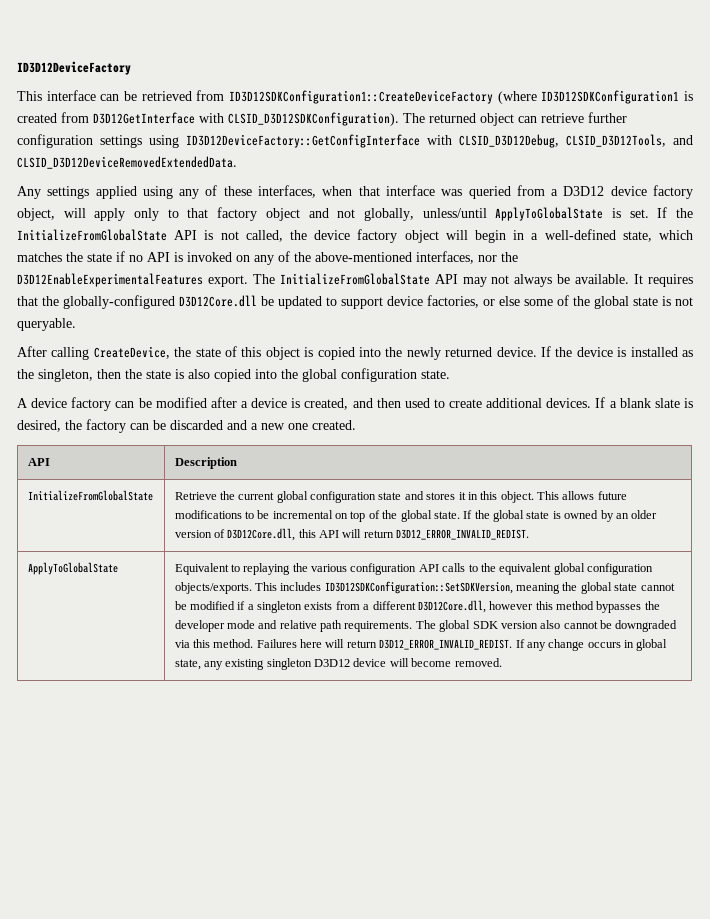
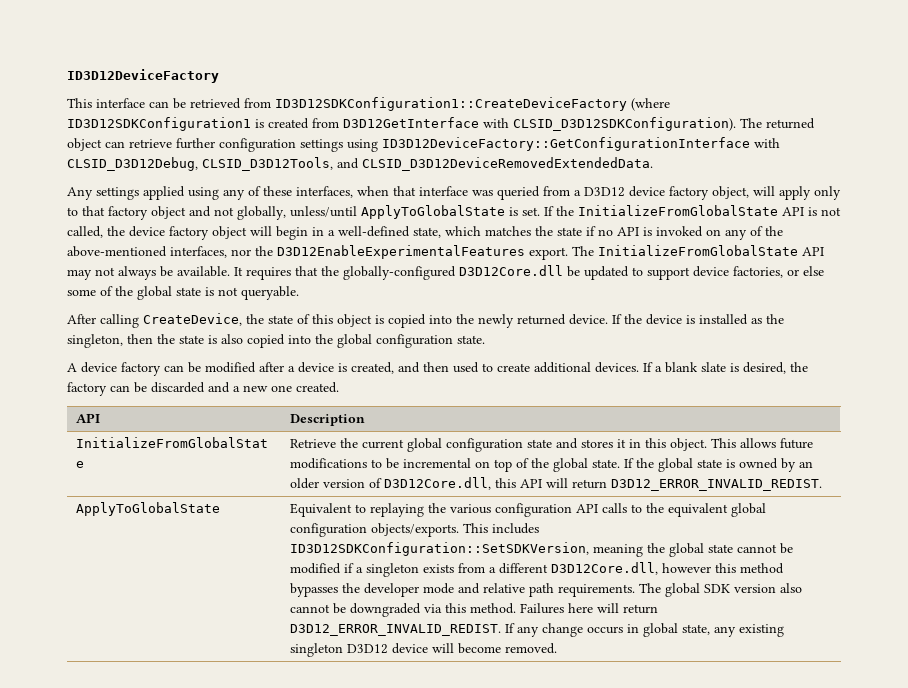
- The returned object can retrieve further configuration settings using ID3D12DeviceFactory::GetConfigInterface with CLSID_D3D12Debug, CLSID_D3D12Tools, and CLSID_D3D12DeviceRemovedExtendedData.
+ The returned object can retrieve further configuration settings using ID3D12DeviceFactory::GetConfigurationInterface with CLSID_D3D12Debug, CLSID_D3D12Tools, and CLSID_D3D12DeviceRemovedExtendedData.

